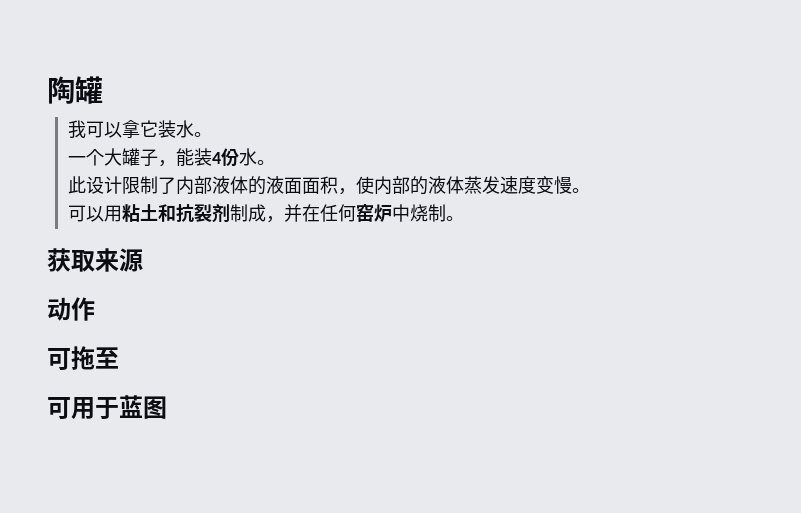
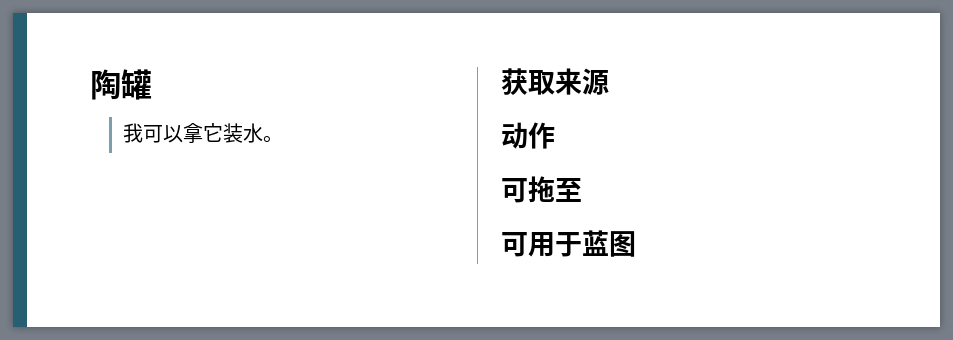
- 一个大罐子，能装4份水。
- 此设计限制了内部液体的液面面积，使内部的液体蒸发速度变慢。
- 可以用粘土和抗裂剂制成，并在任何窑炉中烧制。

